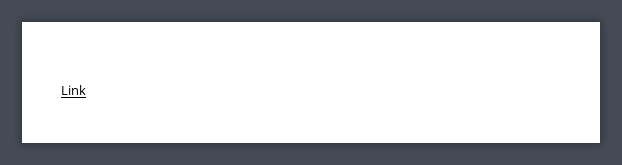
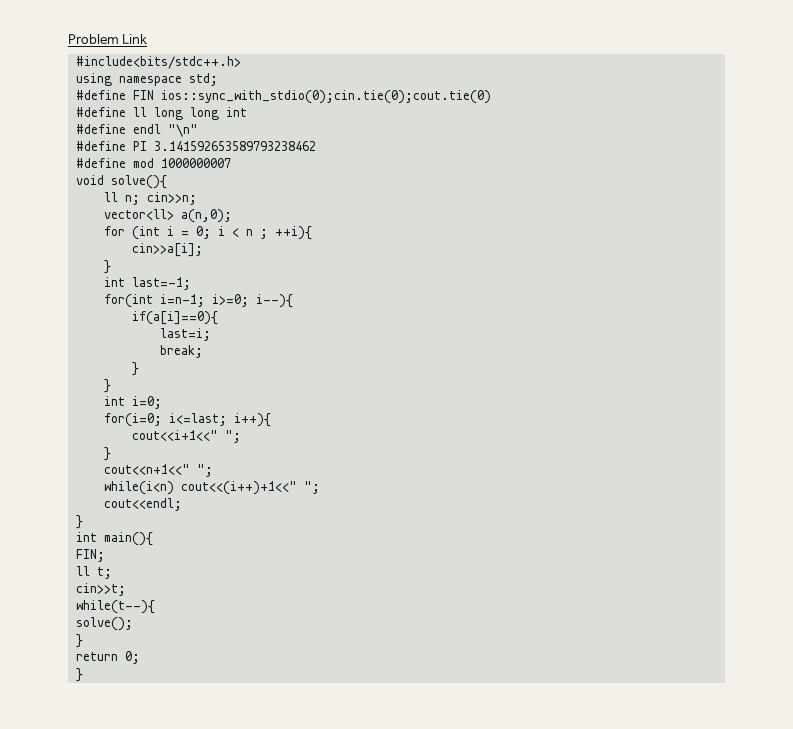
- Link
+ Problem Link
+ #include<bits/stdc++.h>
+ using namespace std;
+ #define FIN ios::sync_with_stdio(0);cin.tie(0);cout.tie(0)
+ #define ll long long int
+ #define endl "\n"
+ #define PI 3.141592653589793238462
+ #define mod 1000000007
+ void solve(){
+ ll n; cin>>n;
+ vector<ll> a(n,0);
+ for (int i = 0; i < n ; ++i){
+ cin>>a[i];
+ }
+ int last=-1;
+ for(int i=n-1; i>=0; i--){
+ if(a[i]==0){
+ last=i;
+ break;
+ }
+ }
+ int i=0;
+ for(i=0; i<=last; i++){
+ cout<<i+1<<" ";
+ }
+ cout<<n+1<<" ";
+ while(i<n) cout<<(i++)+1<<" ";
+ cout<<endl;
+ }
+ int main(){
+ FIN;
+ ll t;
+ cin>>t;
+ while(t--){
+ solve();
+ }
+ return 0;
+ }

